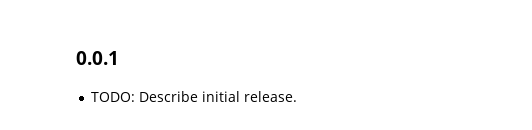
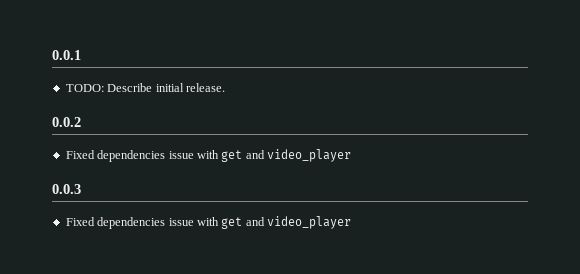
+ 0.0.2
+ Fixed dependencies issue with get and video_player
+ 0.0.3
+ Fixed dependencies issue with get and video_player

